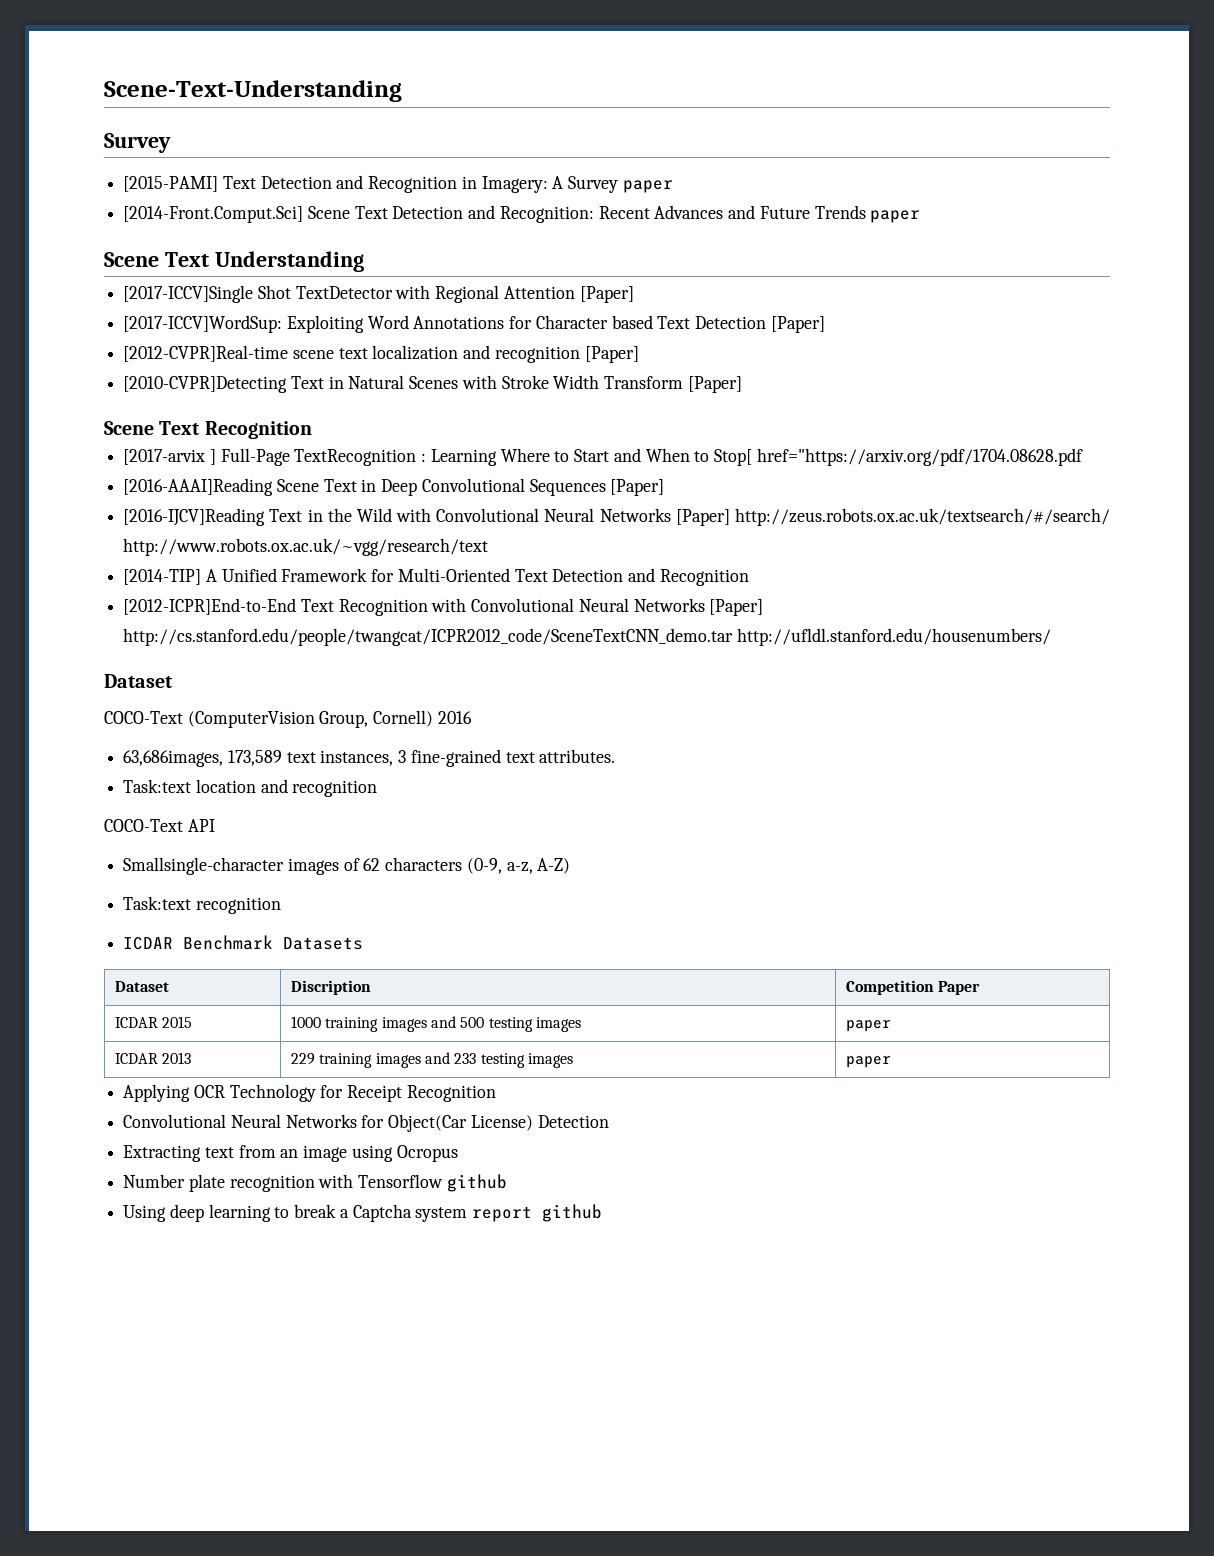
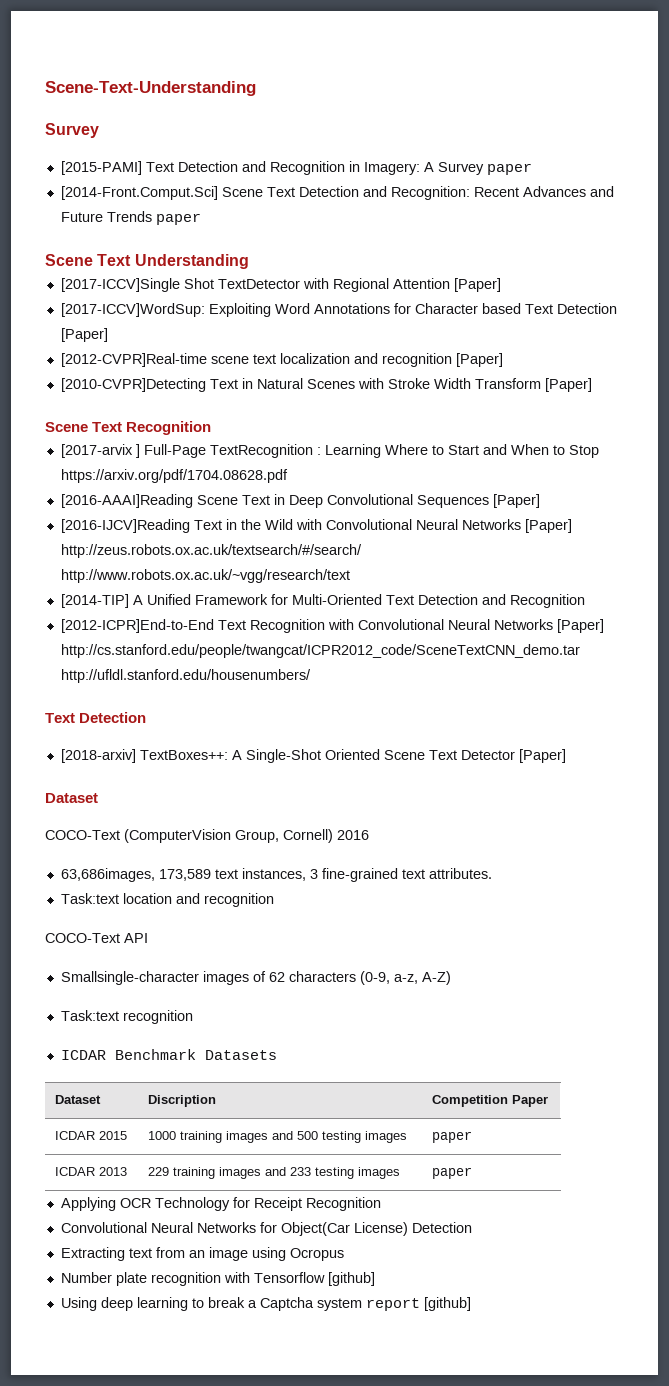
- [2017-arvix ] Full-Page TextRecognition : Learning Where to Start and When to Stop[ href="https://arxiv.org/pdf/1704.08628.pdf
+ [2017-arvix ] Full-Page TextRecognition : Learning Where to Start and When to Stop https://arxiv.org/pdf/1704.08628.pdf
  [2012-ICPR]End-to-End Text Recognition with Convolutional Neural Networks [Paper] http://cs.stanford.edu/people/twangcat/ICPR2012_code/SceneTextCNN_demo.tar http://ufldl.stanford.edu/housenumbers/
+ Text Detection
+ [2018-arxiv] TextBoxes++: A Single-Shot Oriented Scene Text Detector [Paper]
- Number plate recognition with Tensorflow github
+ Number plate recognition with Tensorflow [github]
- Using deep learning to break a Captcha system report github
+ Using deep learning to break a Captcha system report [github]

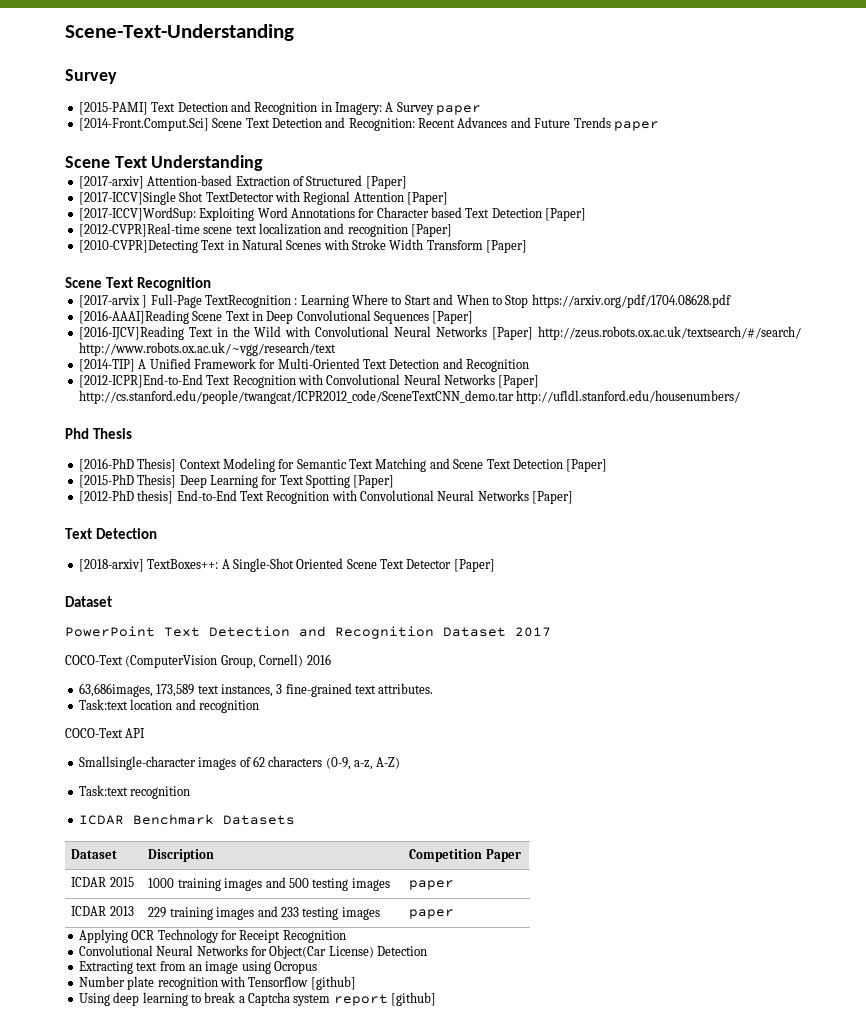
+ [2017-arxiv] Attention-based Extraction of Structured [Paper]
+ Phd Thesis
+ [2016-PhD Thesis] Context Modeling for Semantic Text Matching and Scene Text Detection [Paper]
+ [2015-PhD Thesis] Deep Learning for Text Spotting [Paper]
+ [2012-PhD thesis] End-to-End Text Recognition with Convolutional Neural Networks [Paper]
+ PowerPoint Text Detection and Recognition Dataset 2017

